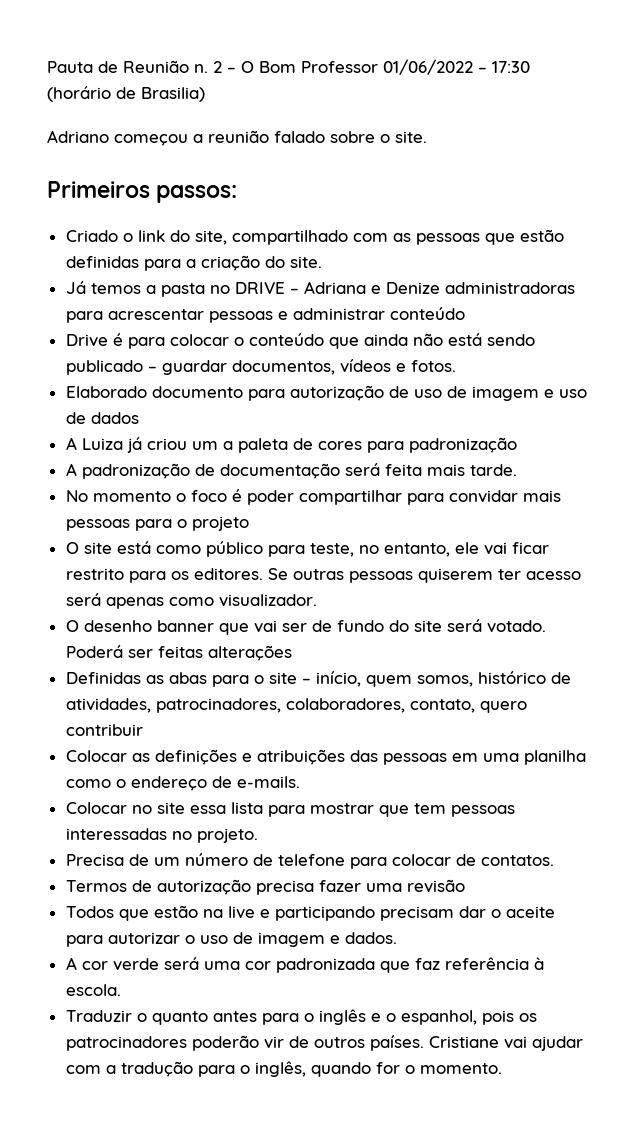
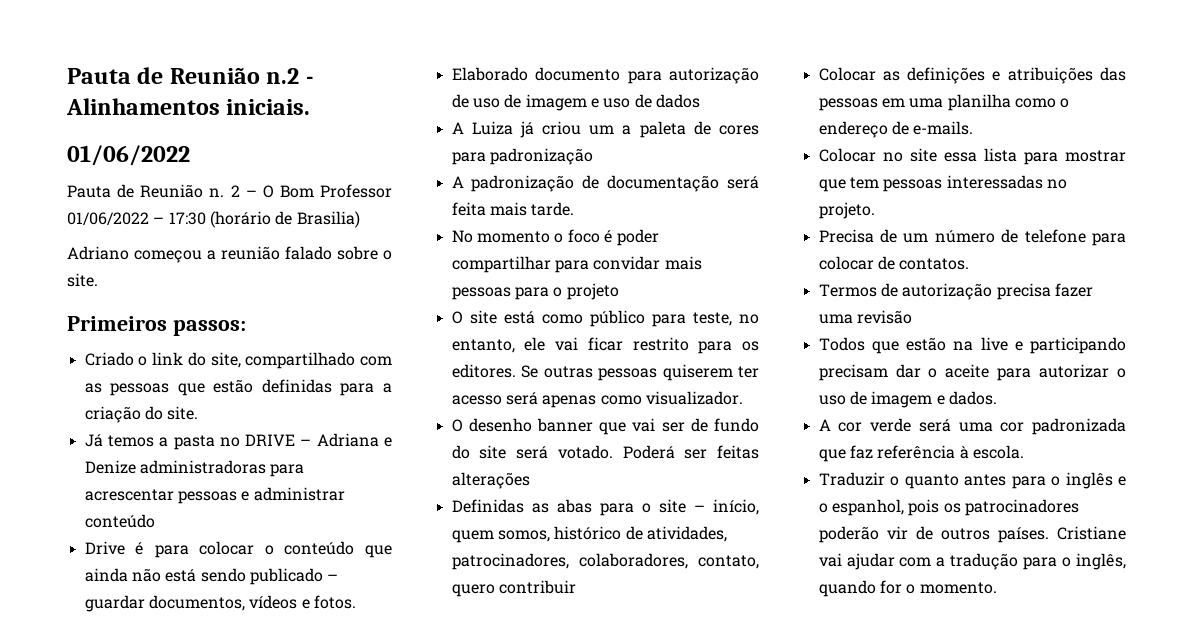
+ Pauta de Reunião n.2 - Alinhamentos iniciais.
+ 01/06/2022

